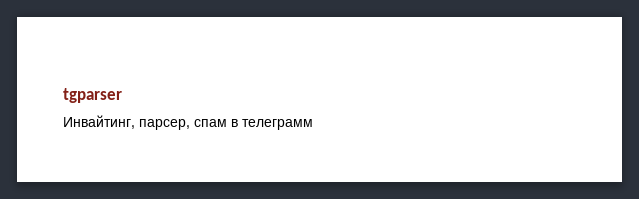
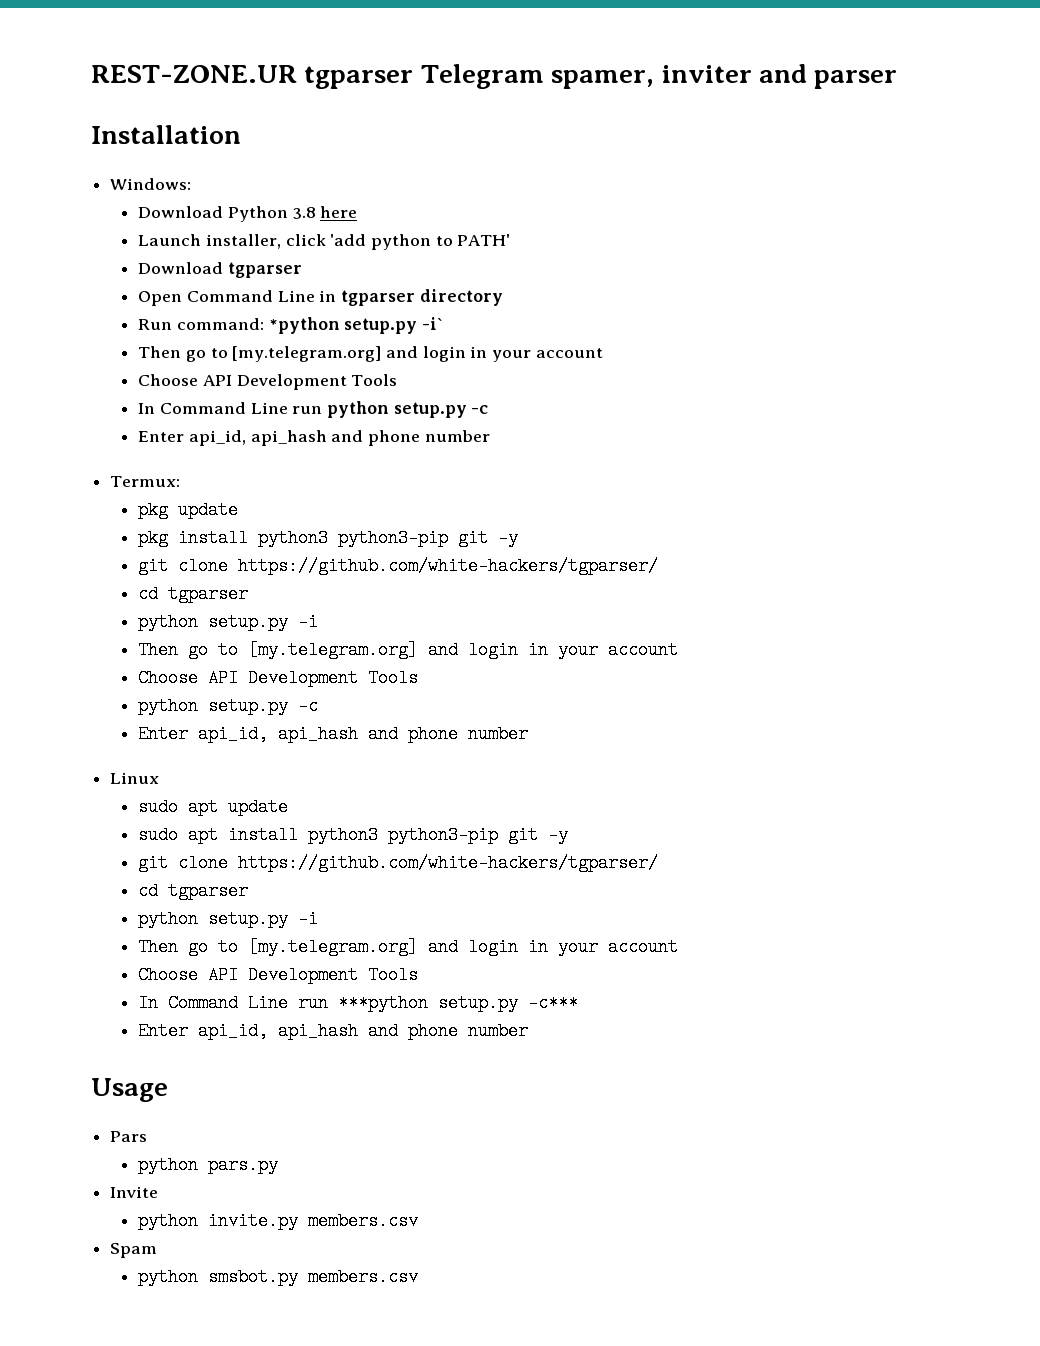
- tgparser
- Инвайтинг, парсер, спам в телеграмм
+ REST-ZONE.UR tgparser Telegram spamer, inviter and parser
+ Installation
+ Windows:
+ Download Python 3.8 here
+ Launch installer, click 'add python to PATH'
+ Download tgparser
+ Open Command Line in tgparser directory
+ Run command: *python setup.py -i`
+ Then go to [my.telegram.org] and login in your account
+ Choose API Development Tools
+ In Command Line run python setup.py -c
+ Enter api_id, api_hash and phone number
+ Termux:
+ pkg update
+ pkg install python3 python3-pip git -y
+ git clone https://github.com/white-hackers/tgparser/
+ cd tgparser
+ python setup.py -i
+ Then go to [my.telegram.org] and login in your account
+ Choose API Development Tools
+ python setup.py -c
+ Enter api_id, api_hash and phone number
+ Linux
+ sudo apt update
+ sudo apt install python3 python3-pip git -y
+ git clone https://github.com/white-hackers/tgparser/
+ cd tgparser
+ python setup.py -i
+ Then go to [my.telegram.org] and login in your account
+ Choose API Development Tools
+ In Command Line run ***python setup.py -c***
+ Enter api_id, api_hash and phone number
+ Usage
+ Pars
+ python pars.py
+ Invite
+ python invite.py members.csv
+ Spam
+ python smsbot.py members.csv

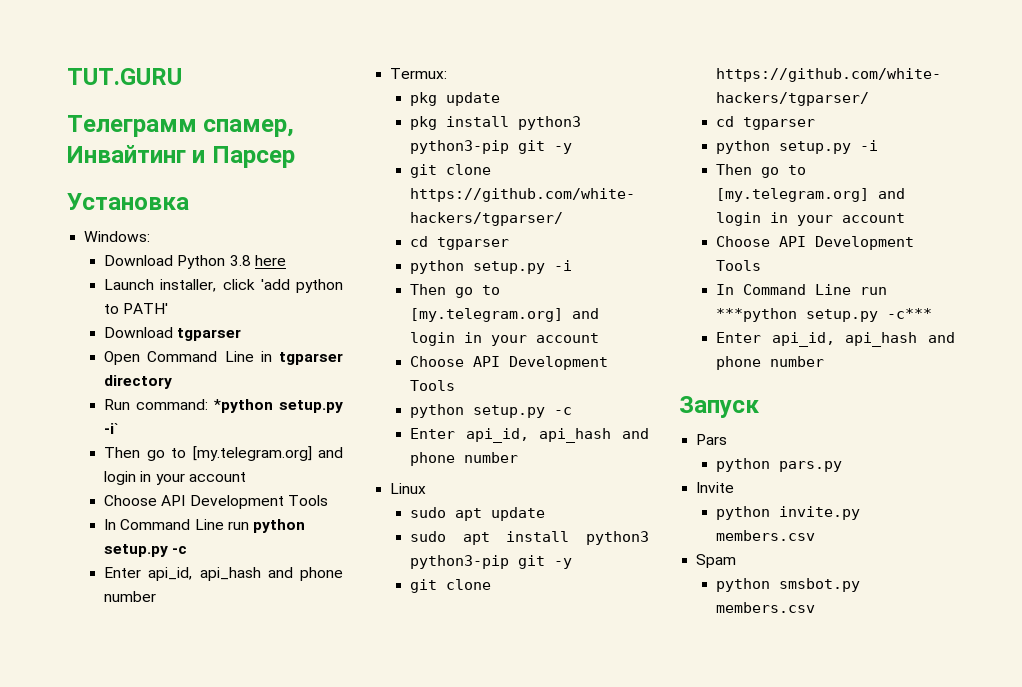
- REST-ZONE.UR tgparser Telegram spamer, inviter and parser
- Installation
+ TUT.GURU
+ Телеграмм спамер, Инвайтинг и Парсер
+ Установка
- Usage
+ Запуск

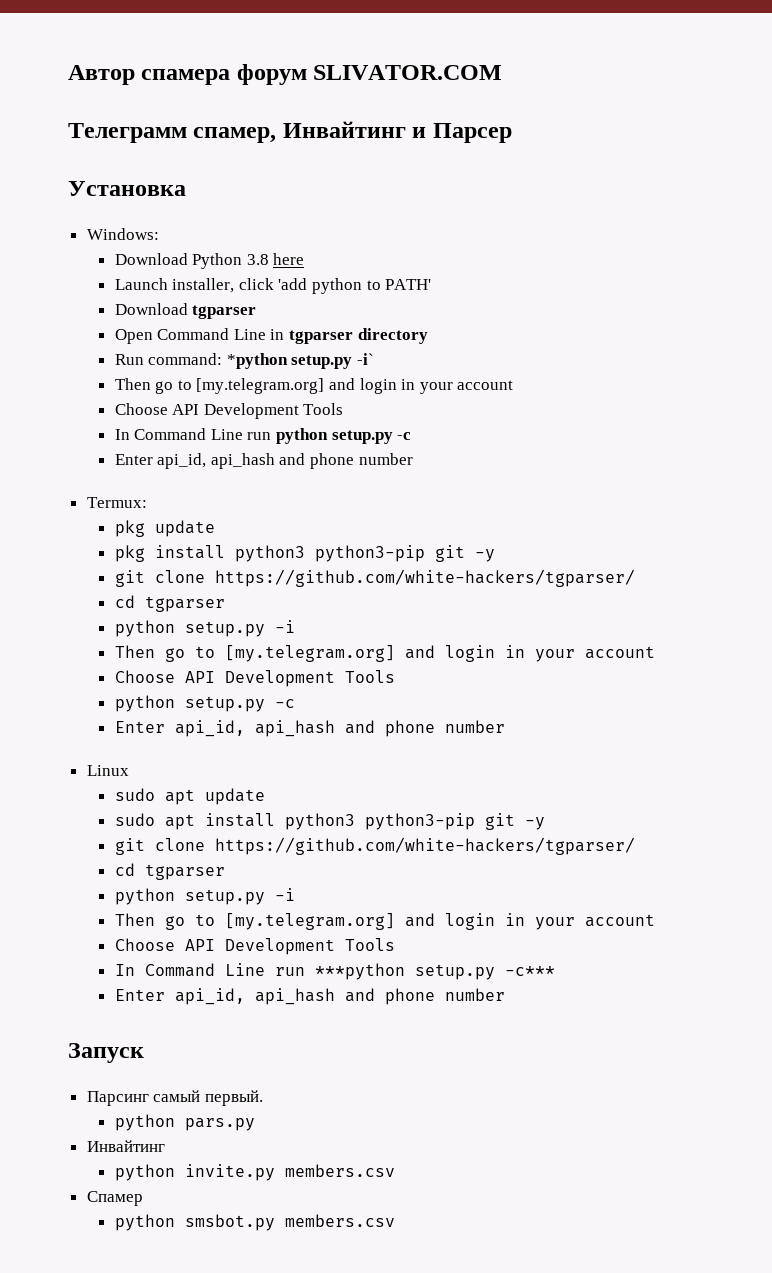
- TUT.GURU
+ Автор спамера форум SLIVATOR.COM
- Pars
+ Парсинг самый первый.
  python pars.py
- Invite
+ Инвайтинг
- Spam
+ Спамер

